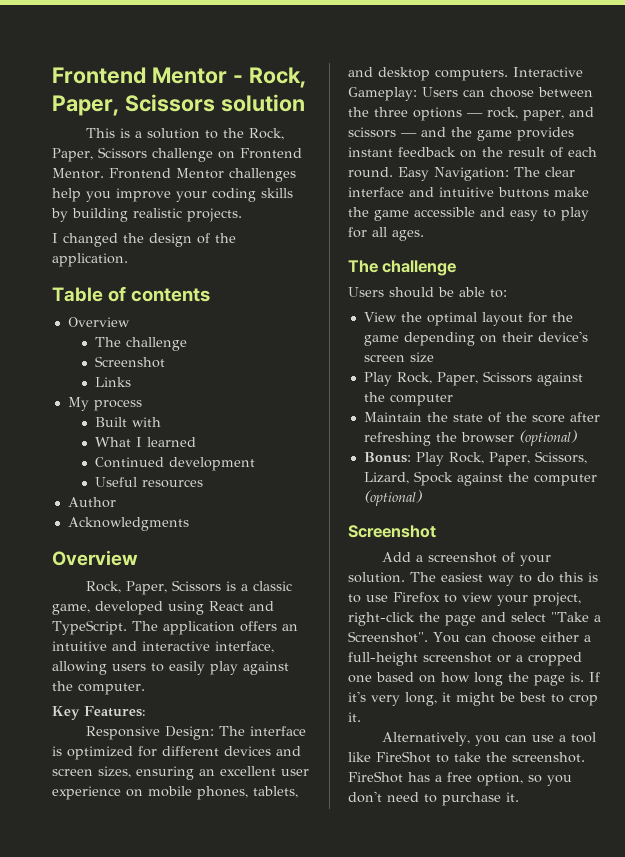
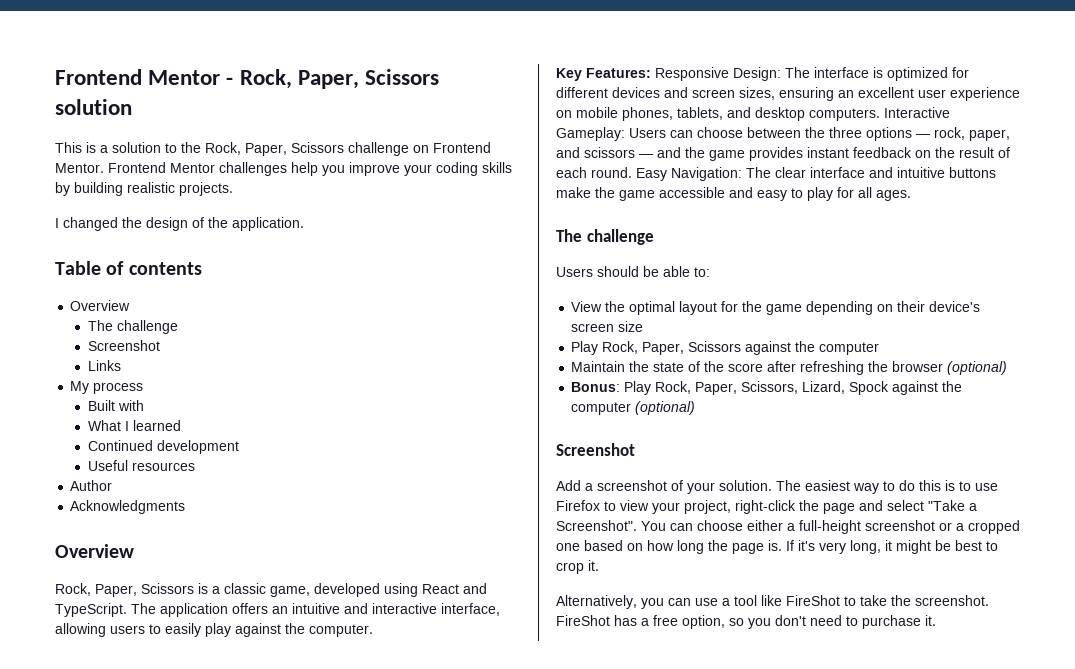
- Key Features:
- Responsive Design: The interface is optimized for different devices and screen sizes, ensuring an excellent user experience on mobile phones, tablets, and desktop computers.
+ Key Features: Responsive Design: The interface is optimized for different devices and screen sizes, ensuring an excellent user experience on mobile phones, tablets, and desktop computers.

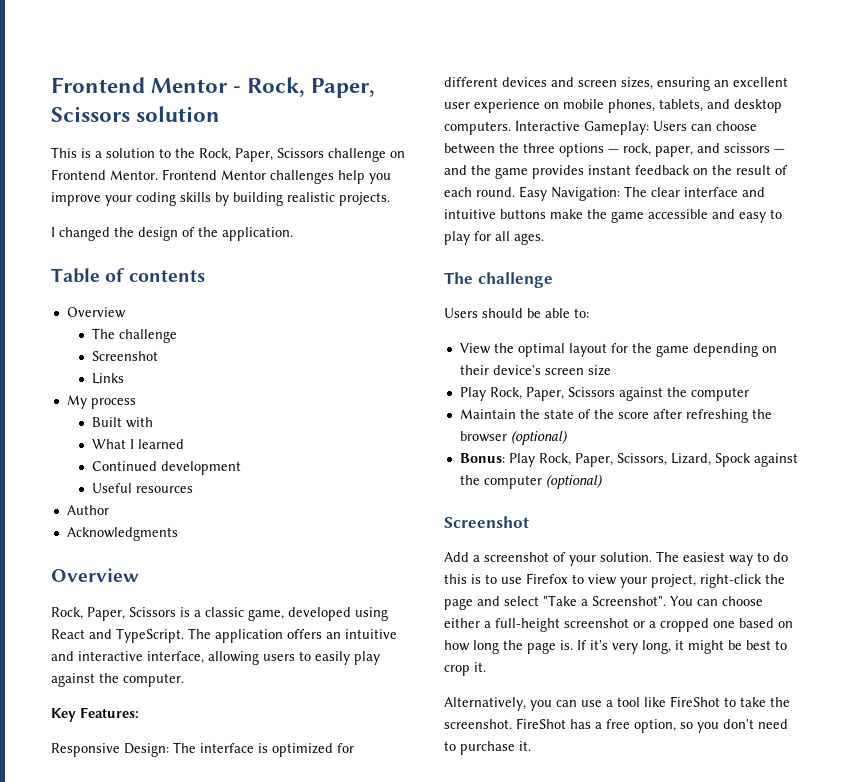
- Key Features: Responsive Design: The interface is optimized for different devices and screen sizes, ensuring an excellent user experience on mobile phones, tablets, and desktop computers.
+ Key Features:
+ Responsive Design: The interface is optimized for different devices and screen sizes, ensuring an excellent user experience on mobile phones, tablets, and desktop computers.

